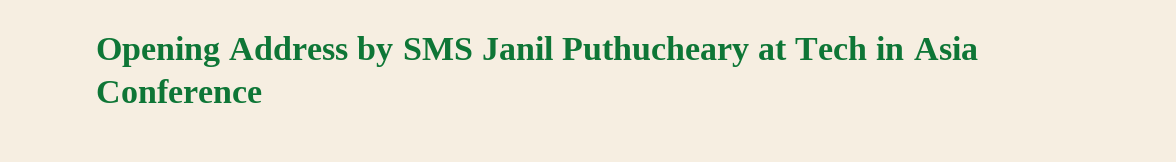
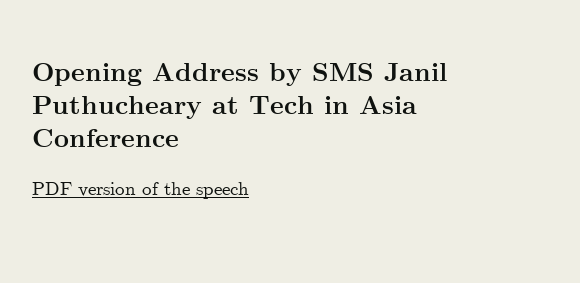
+ PDF version of the speech

